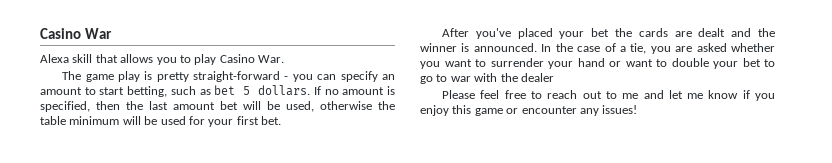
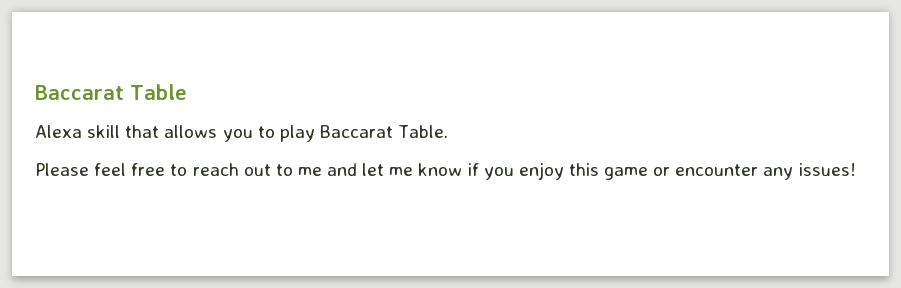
- Casino War
+ Baccarat Table
- Alexa skill that allows you to play Casino War.
- The game play is pretty straight-forward - you can specify an amount to start betting, such as bet 5 dollars. If no amount is specified, then the last amount bet will be used, otherwise the table minimum will be used for your first bet.
- After you've placed your bet the cards are dealt and the winner is announced. In the case of a tie, you are asked whether you want to surrender your hand or want to double your bet to go to war with the dealer
+ Alexa skill that allows you to play Baccarat Table.

